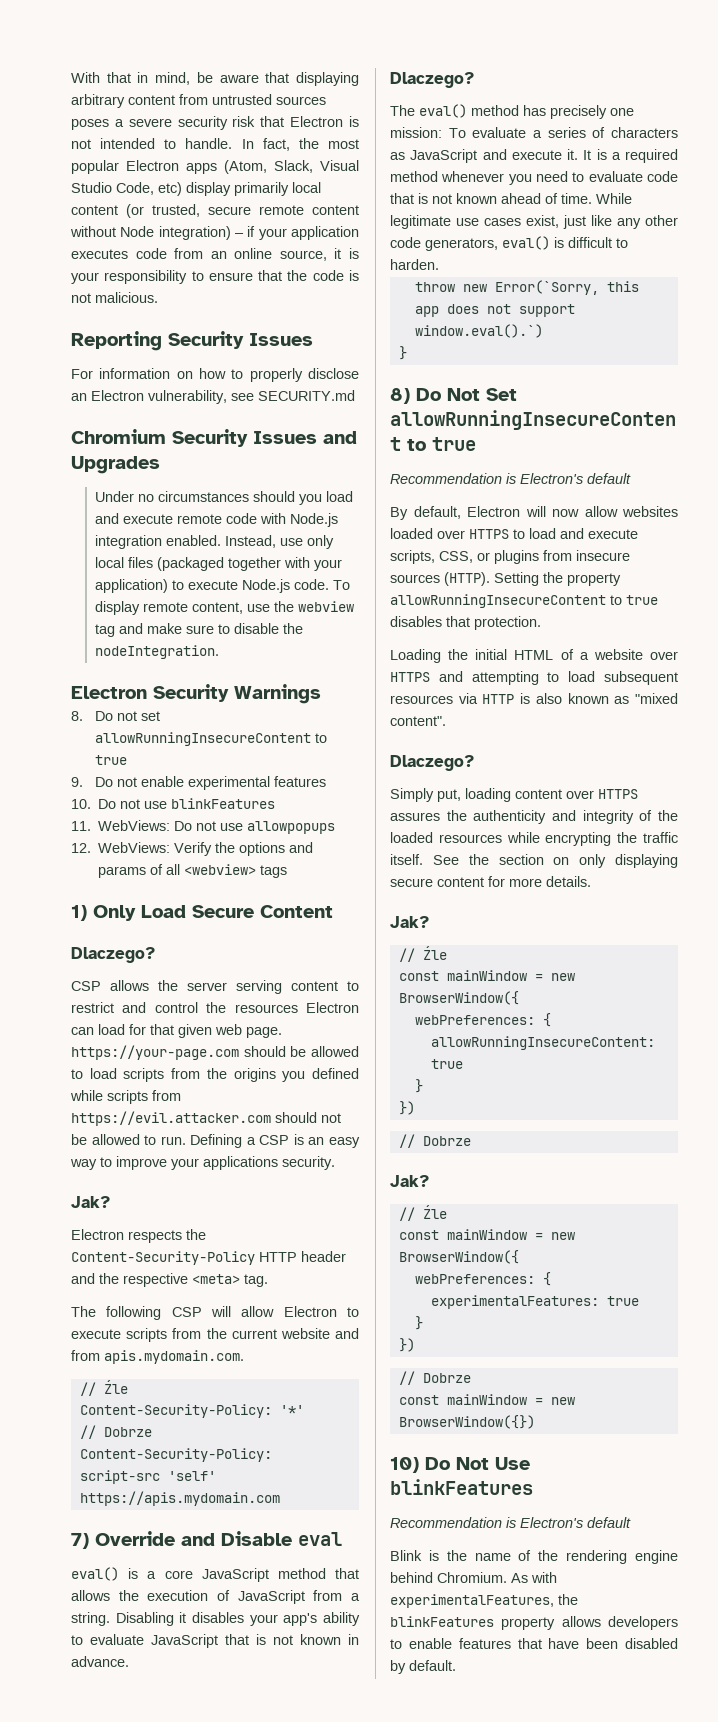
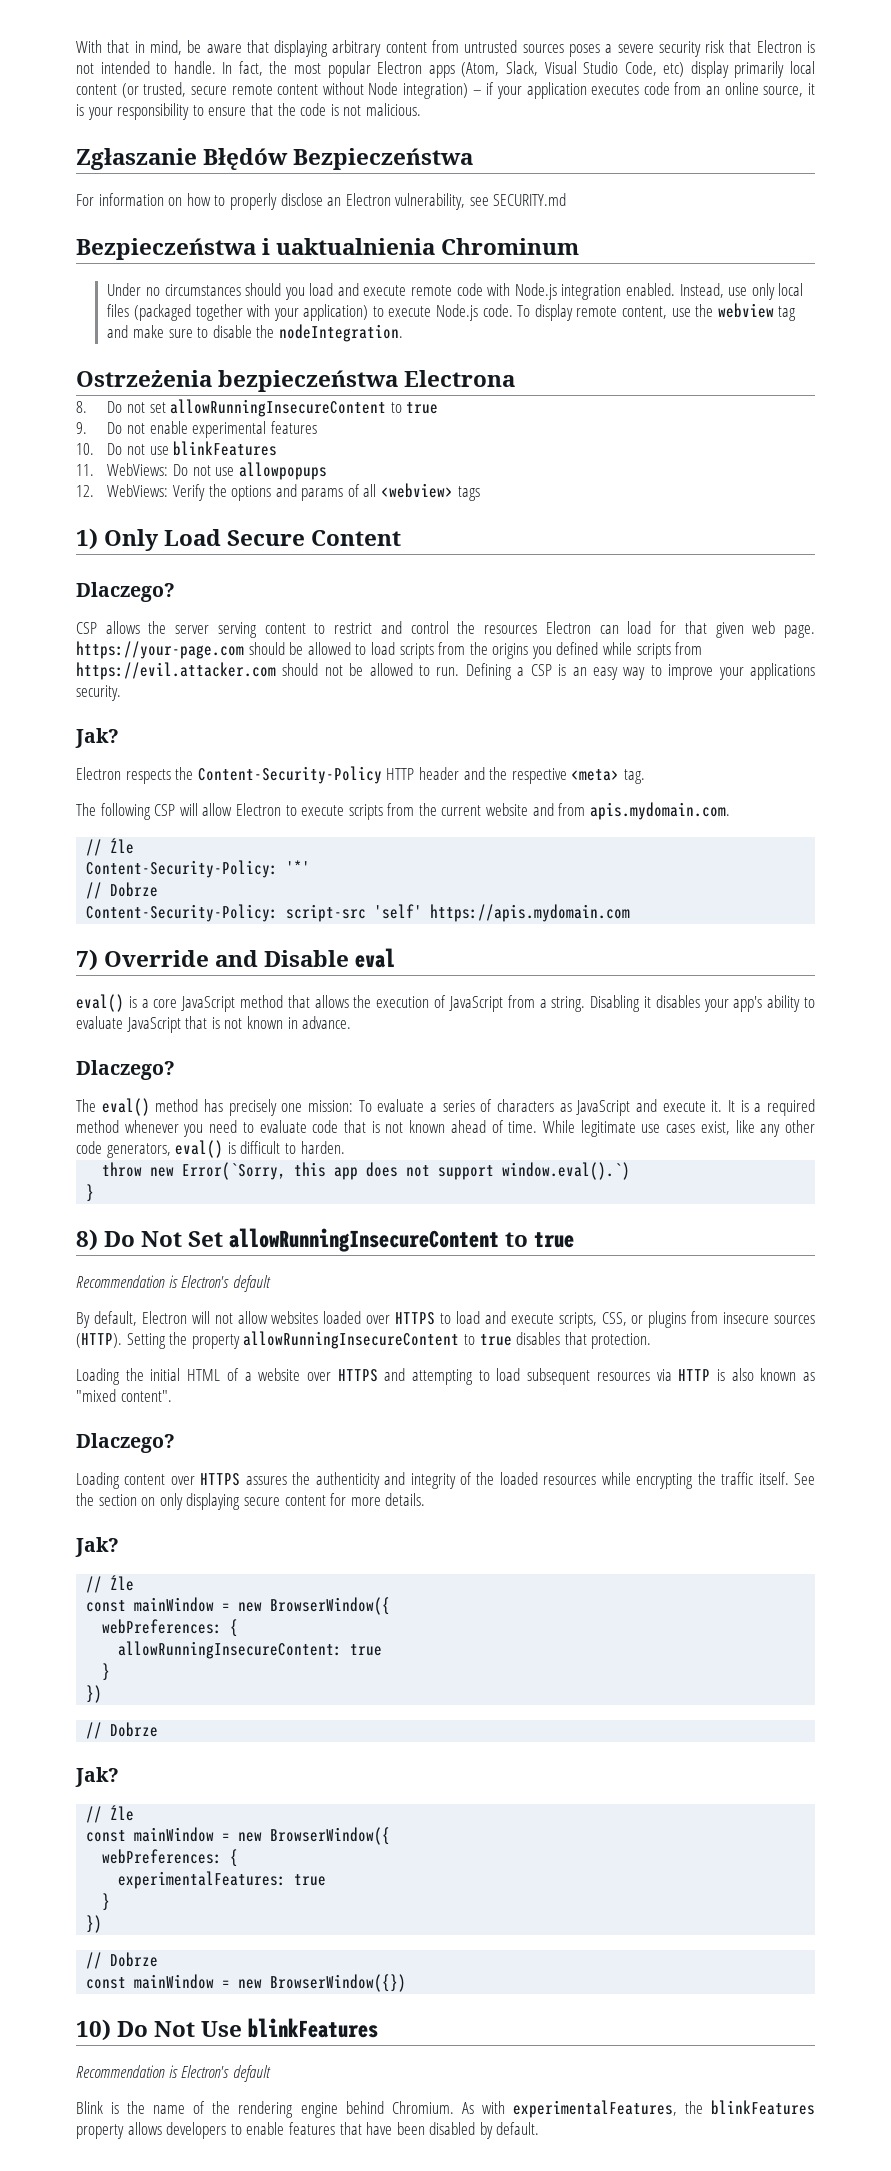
- Reporting Security Issues
+ Zgłaszanie Błędów Bezpieczeństwa
- Chromium Security Issues and Upgrades
+ Bezpieczeństwa i uaktualnienia Chrominum
- Electron Security Warnings
+ Ostrzeżenia bezpieczeństwa Electrona
- While legitimate use cases exist, just like any other code generators, eval() is difficult to harden.
+ While legitimate use cases exist, like any other code generators, eval() is difficult to harden.
- By default, Electron will now allow websites loaded over HTTPS to load and execute scripts, CSS, or plugins from insecure sources (HTTP).
+ By default, Electron will not allow websites loaded over HTTPS to load and execute scripts, CSS, or plugins from insecure sources (HTTP).
- Simply put, loading content over HTTPS assures the authenticity and integrity of the loaded resources while encrypting the traffic itself.
+ Loading content over HTTPS assures the authenticity and integrity of the loaded resources while encrypting the traffic itself.

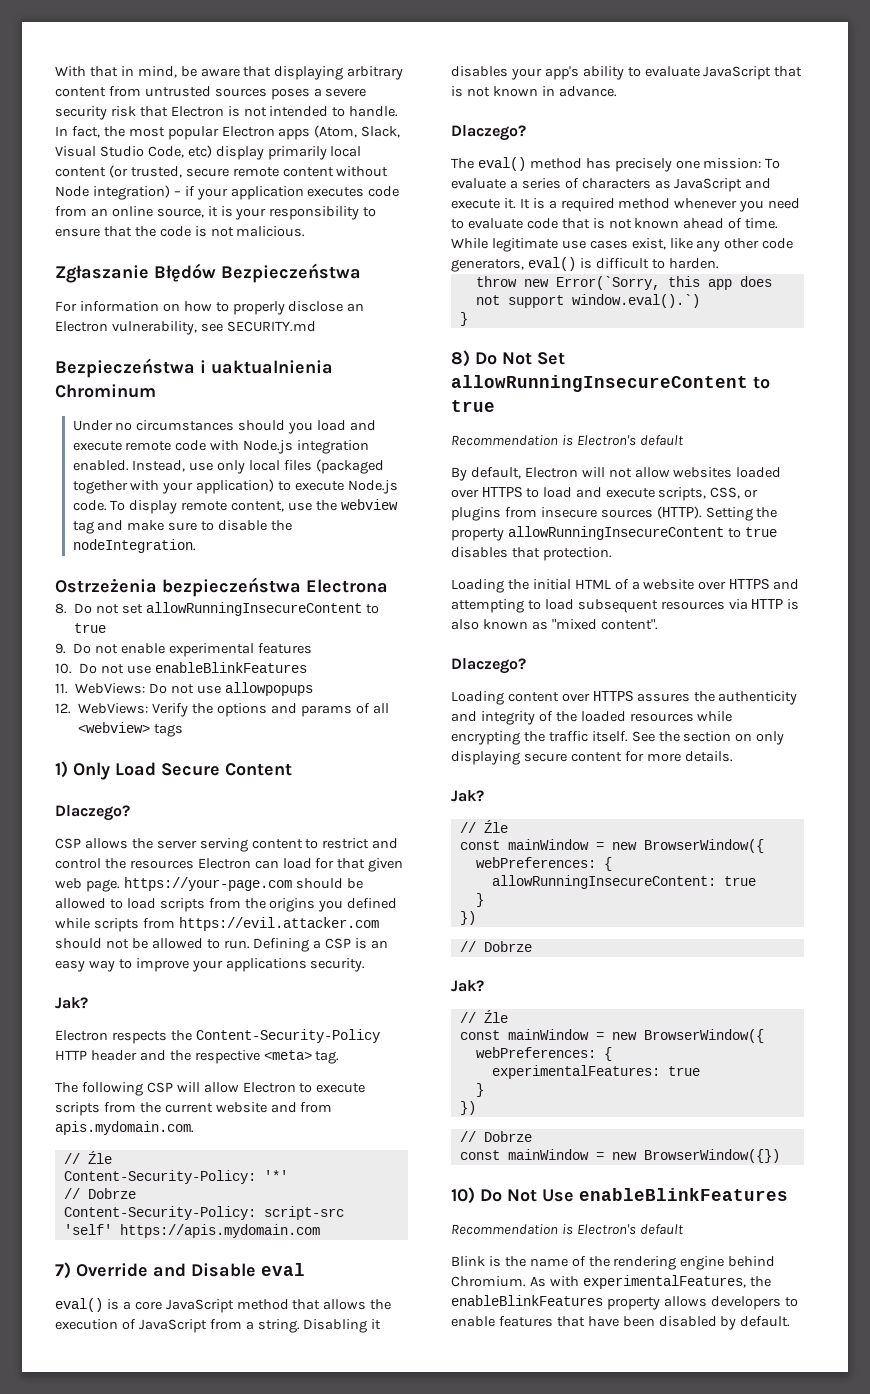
- 10. Do not use blinkFeatures
+ 10. Do not use enableBlinkFeatures
- 10) Do Not Use blinkFeatures
+ 10) Do Not Use enableBlinkFeatures
- As with experimentalFeatures, the blinkFeatures property allows developers to enable features that have been disabled by default.
+ As with experimentalFeatures, the enableBlinkFeatures property allows developers to enable features that have been disabled by default.

